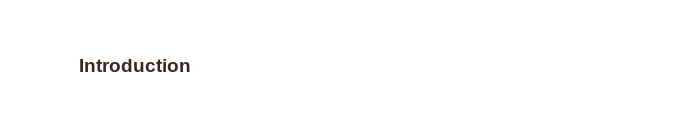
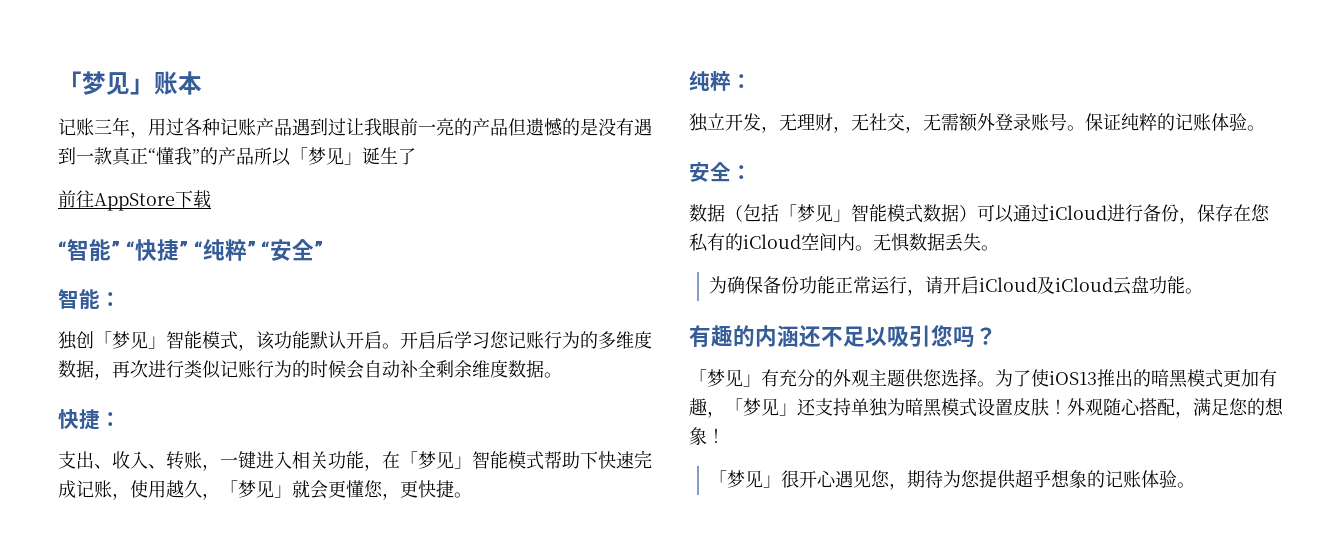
- Introduction
+ 「梦见」账本
+ 记账三年，用过各种记账产品遇到过让我眼前一亮的产品但遗憾的是没有遇到一款真正“懂我”的产品所以「梦见」诞生了
+ 前往AppStore下载
+ “智能” “快捷” “纯粹” “安全”
+ 智能：
+ 独创「梦见」智能模式，该功能默认开启。开启后学习您记账行为的多维度数据，再次进行类似记账行为的时候会自动补全剩余维度数据。
+ 快捷：
+ 支出、收入、转账，一键进入相关功能，在「梦见」智能模式帮助下快速完成记账，使用越久，「梦见」就会更懂您，更快捷。
+ 纯粹：
+ 独立开发，无理财，无社交，无需额外登录账号。保证纯粹的记账体验。
+ 安全：
+ 数据（包括「梦见」智能模式数据）可以通过iCloud进行备份，保存在您私有的iCloud空间内。无惧数据丢失。
+ 为确保备份功能正常运行，请开启iCloud及iCloud云盘功能。
+ 有趣的内涵还不足以吸引您吗？
+ 「梦见」有充分的外观主题供您选择。为了使iOS13推出的暗黑模式更加有趣，「梦见」还支持单独为暗黑模式设置皮肤！外观随心搭配，满足您的想象！
+ 「梦见」很开心遇见您，期待为您提供超乎想象的记账体验。

